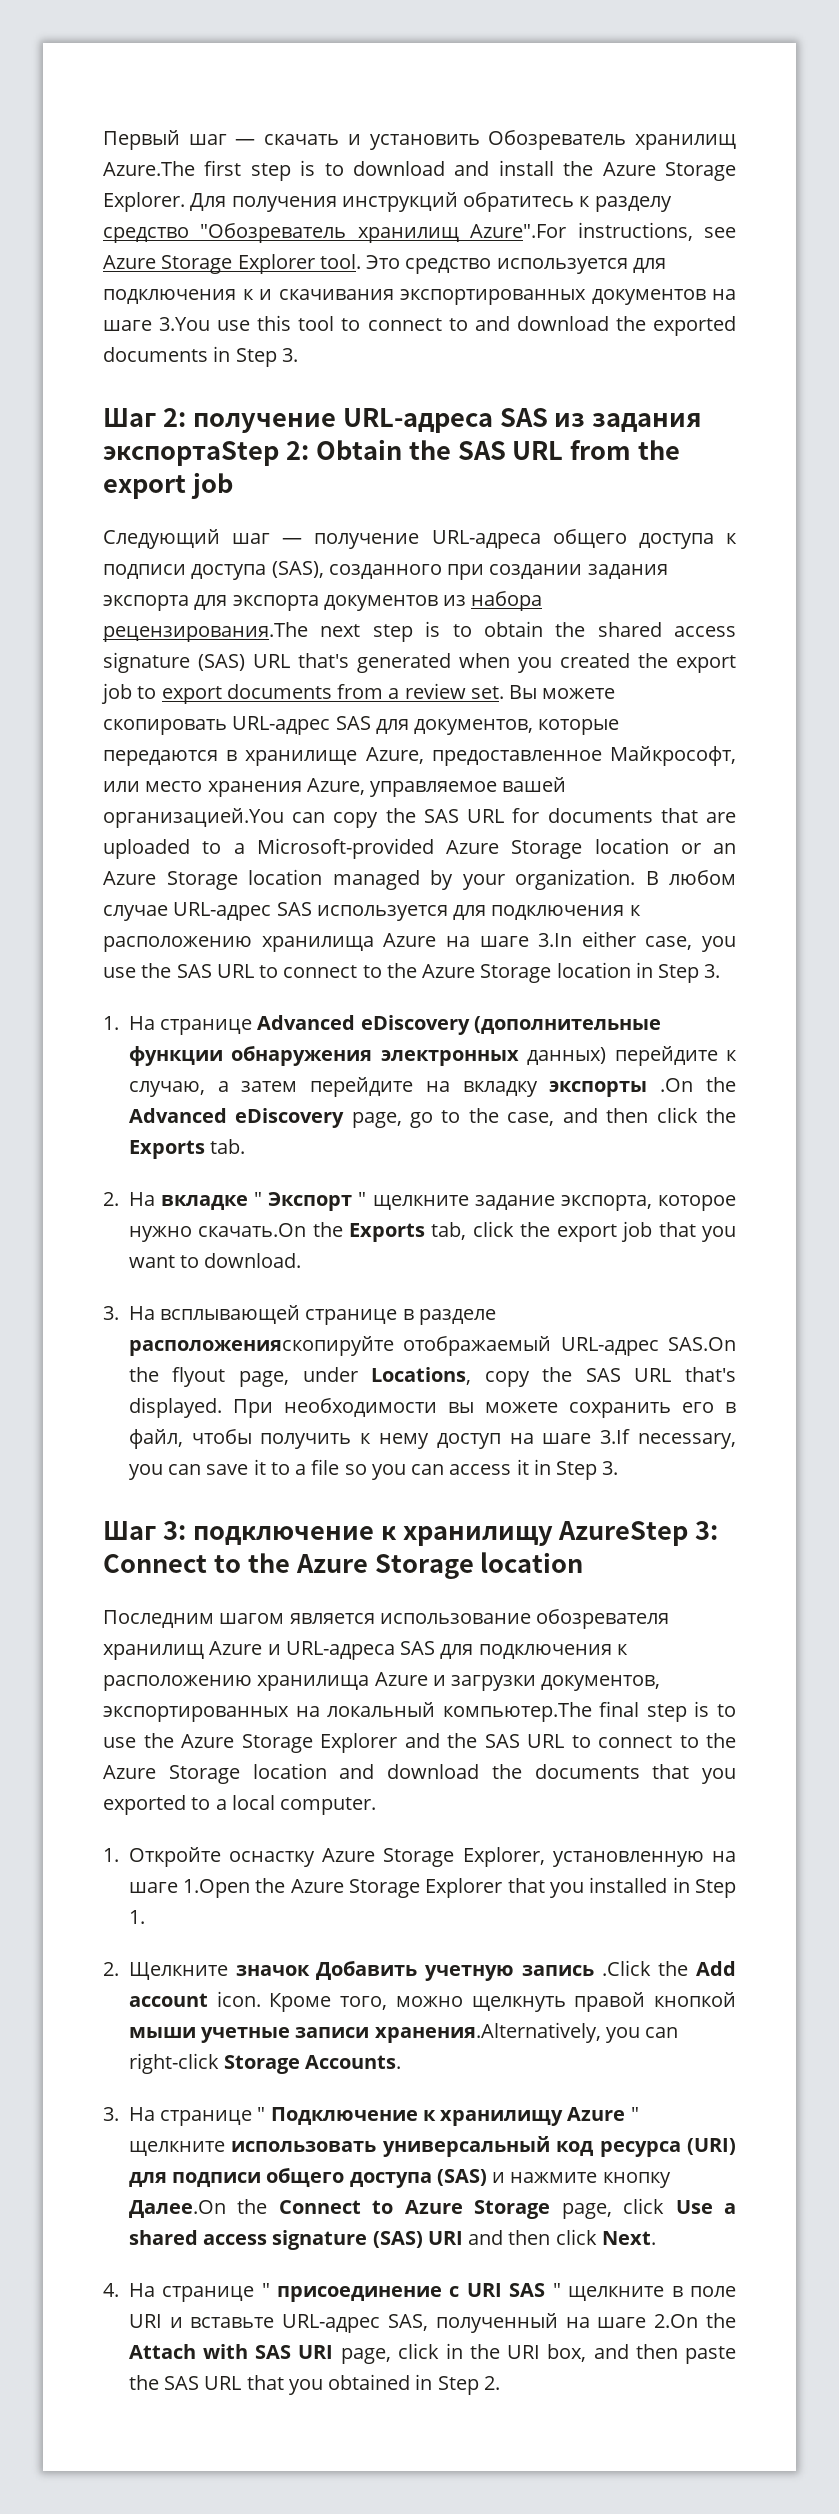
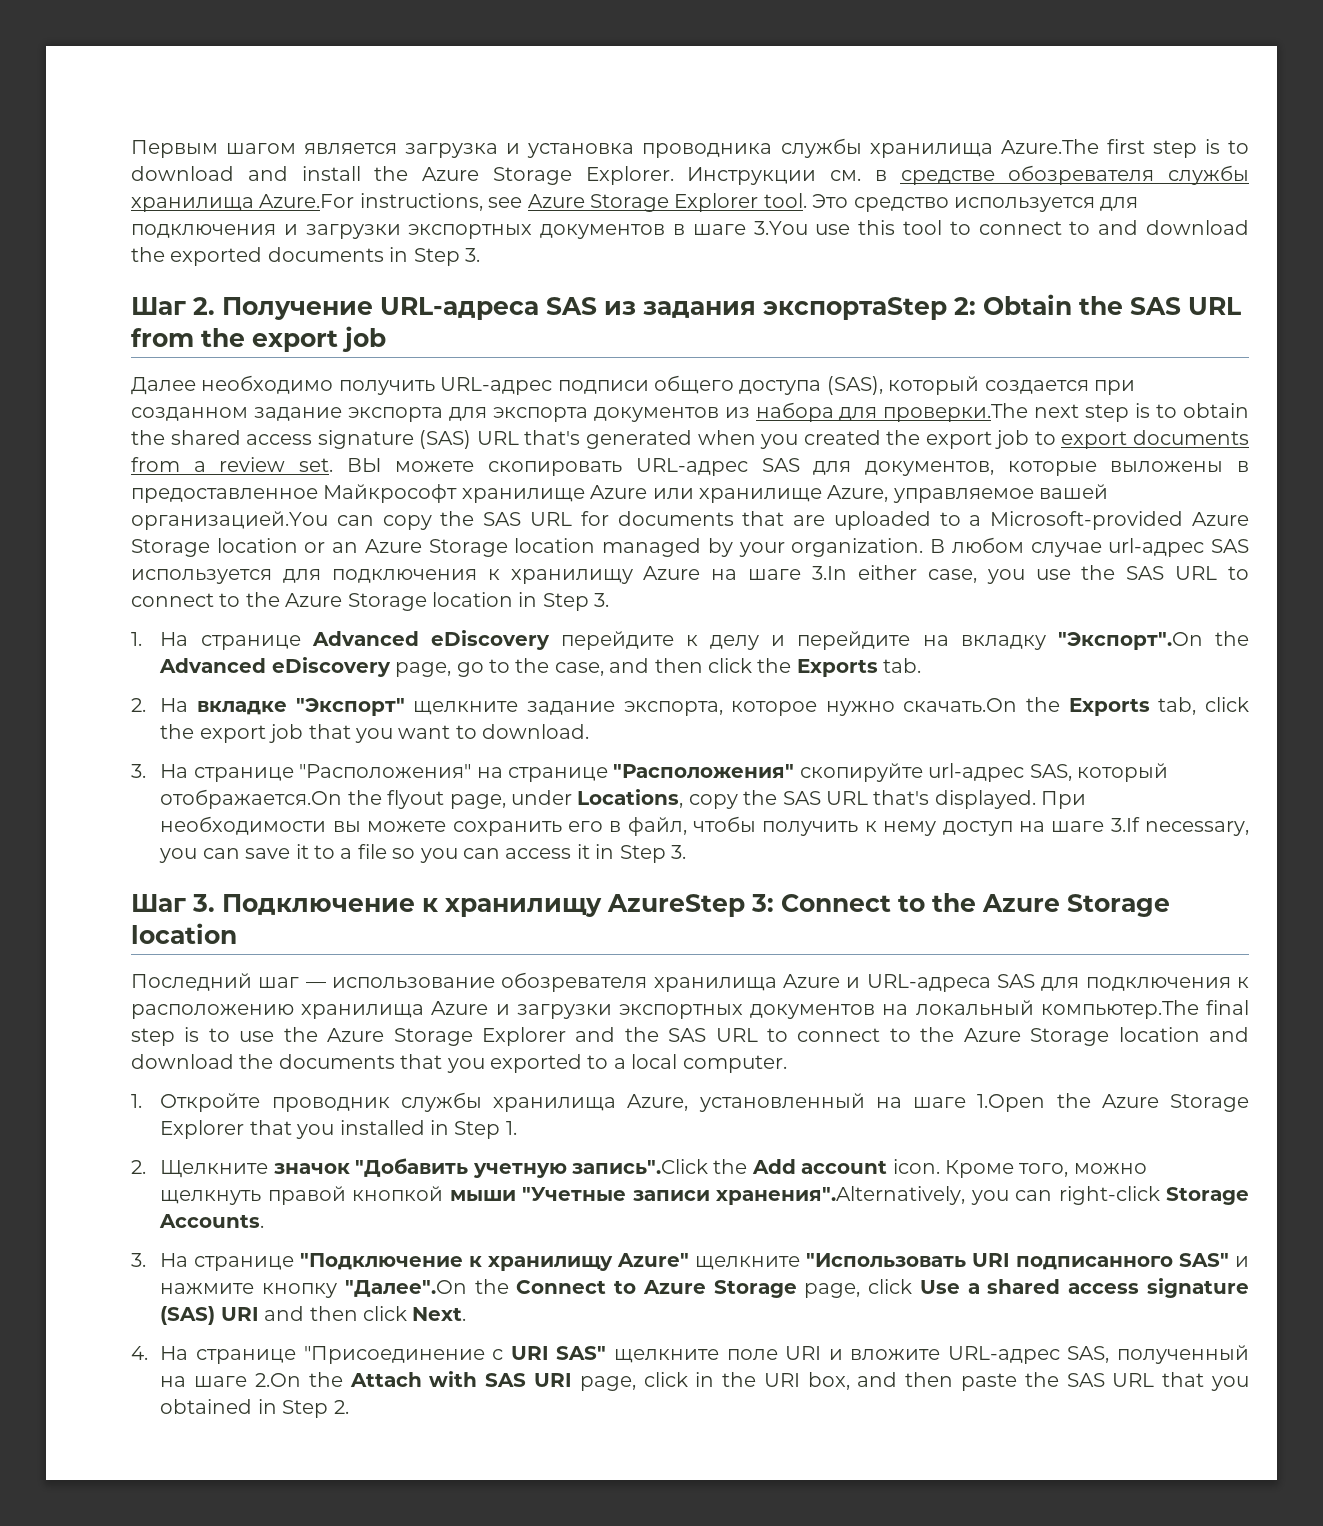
- Первый шаг — скачать и установить Обозреватель хранилищ Azure.The first step is to download and install the Azure Storage Explorer.
+ Первым шагом является загрузка и установка проводника службы хранилища Azure.The first step is to download and install the Azure Storage Explorer.
- Для получения инструкций обратитесь к разделу средство "Обозреватель хранилищ Azure".For instructions, see Azure Storage Explorer tool.
+ Инструкции см. в средстве обозревателя службы хранилища Azure.For instructions, see Azure Storage Explorer tool.
- Это средство используется для подключения к и скачивания экспортированных документов на шаге 3.You use this tool to connect to and download the exported documents in Step 3.
+ Это средство используется для подключения и загрузки экспортных документов в шаге 3.You use this tool to connect to and download the exported documents in Step 3.
- Шаг 2: получение URL-адреса SAS из задания экспортаStep 2: Obtain the SAS URL from the export job
+ Шаг 2. Получение URL-адреса SAS из задания экспортаStep 2: Obtain the SAS URL from the export job
- Следующий шаг — получение URL-адреса общего доступа к подписи доступа (SAS), созданного при создании задания экспорта для экспорта документов из набора рецензирования.The next step is to obtain the shared access signature (SAS) URL that's generated when you created the export job to export documents from a review set.
+ Далее необходимо получить URL-адрес подписи общего доступа (SAS), который создается при созданном задание экспорта для экспорта документов из набора для проверки.The next step is to obtain the shared access signature (SAS) URL that's generated when you created the export job to export documents from a review set.
- Вы можете скопировать URL-адрес SAS для документов, которые передаются в хранилище Azure, предоставленное Майкрософт, или место хранения Azure, управляемое вашей организацией.You can copy the SAS URL for documents that are uploaded to a Microsoft-provided Azure Storage location or an Azure Storage location managed by your organization.
+ ВЫ можете скопировать URL-адрес SAS для документов, которые выложены в предоставленное Майкрософт хранилище Azure или хранилище Azure, управляемое вашей организацией.You can copy the SAS URL for documents that are uploaded to a Microsoft-provided Azure Storage location or an Azure Storage location managed by your organization.
- В любом случае URL-адрес SAS используется для подключения к расположению хранилища Azure на шаге 3.In either case, you use the SAS URL to connect to the Azure Storage location in Step 3.
+ В любом случае url-адрес SAS используется для подключения к хранилищу Azure на шаге 3.In either case, you use the SAS URL to connect to the Azure Storage location in Step 3.
- 1. На странице Advanced eDiscovery (дополнительные функции обнаружения электронных данных) перейдите к случаю, а затем перейдите на вкладку экспорты .On the Advanced eDiscovery page, go to the case, and then click the Exports tab.
+ 1. На странице Advanced eDiscovery перейдите к делу и перейдите на вкладку "Экспорт".On the Advanced eDiscovery page, go to the case, and then click the Exports tab.
- 2. На вкладке " Экспорт " щелкните задание экспорта, которое нужно скачать.On the Exports tab, click the export job that you want to download.
+ 2. На вкладке "Экспорт" щелкните задание экспорта, которое нужно скачать.On the Exports tab, click the export job that you want to download.
- 3. На всплывающей странице в разделе расположенияскопируйте отображаемый URL-адрес SAS.On the flyout page, under Locations, copy the SAS URL that's displayed.
+ 3. На странице "Расположения" на странице "Расположения" скопируйте url-адрес SAS, который отображается.On the flyout page, under Locations, copy the SAS URL that's displayed.
- Шаг 3: подключение к хранилищу AzureStep 3: Connect to the Azure Storage location
+ Шаг 3. Подключение к хранилищу AzureStep 3: Connect to the Azure Storage location
- Последним шагом является использование обозревателя хранилищ Azure и URL-адреса SAS для подключения к расположению хранилища Azure и загрузки документов, экспортированных на локальный компьютер.The final step is to use the Azure Storage Explorer and the SAS URL to connect to the Azure Storage location and download the documents that you exported to a local computer.
+ Последний шаг — использование обозревателя хранилища Azure и URL-адреса SAS для подключения к расположению хранилища Azure и загрузки экспортных документов на локальный компьютер.The final step is to use the Azure Storage Explorer and the SAS URL to connect to the Azure Storage location and download the documents that you exported to a local computer.
- 1. Откройте оснастку Azure Storage Explorer, установленную на шаге 1.Open the Azure Storage Explorer that you installed in Step 1.
+ 1. Откройте проводник службы хранилища Azure, установленный на шаге 1.Open the Azure Storage Explorer that you installed in Step 1.
- 2. Щелкните значок Добавить учетную запись .Click the Add account icon.
+ 2. Щелкните значок "Добавить учетную запись".Click the Add account icon.
- Кроме того, можно щелкнуть правой кнопкой мыши учетные записи хранения.Alternatively, you can right-click Storage Accounts.
+ Кроме того, можно щелкнуть правой кнопкой мыши "Учетные записи хранения".Alternatively, you can right-click Storage Accounts.
- 3. На странице " Подключение к хранилищу Azure " щелкните использовать универсальный код ресурса (URI) для подписи общего доступа (SAS) и нажмите кнопку Далее.On the Connect to Azure Storage page, click Use a shared access signature (SAS) URI and then click Next.
+ 3. На странице "Подключение к хранилищу Azure" щелкните "Использовать URI подписанного SAS" и нажмите кнопку "Далее".On the Connect to Azure Storage page, click Use a shared access signature (SAS) URI and then click Next.
- 4. На странице " присоединение с URI SAS " щелкните в поле URI и вставьте URL-адрес SAS, полученный на шаге 2.On the Attach with SAS URI page, click in the URI box, and then paste the SAS URL that you obtained in Step 2.
+ 4. На странице "Присоединение с URI SAS" щелкните поле URI и вложите URL-адрес SAS, полученный на шаге 2.On the Attach with SAS URI page, click in the URI box, and then paste the SAS URL that you obtained in Step 2.

